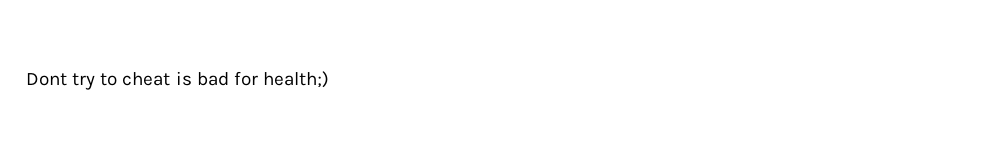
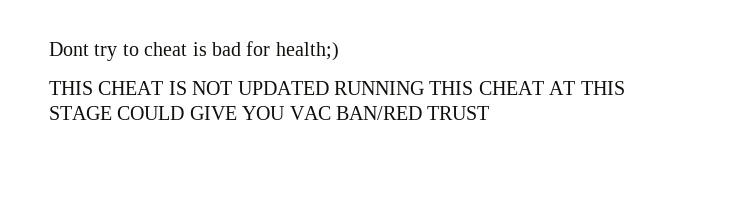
+ THIS CHEAT IS NOT UPDATED RUNNING THIS CHEAT AT THIS STAGE COULD GIVE YOU VAC BAN/RED TRUST

